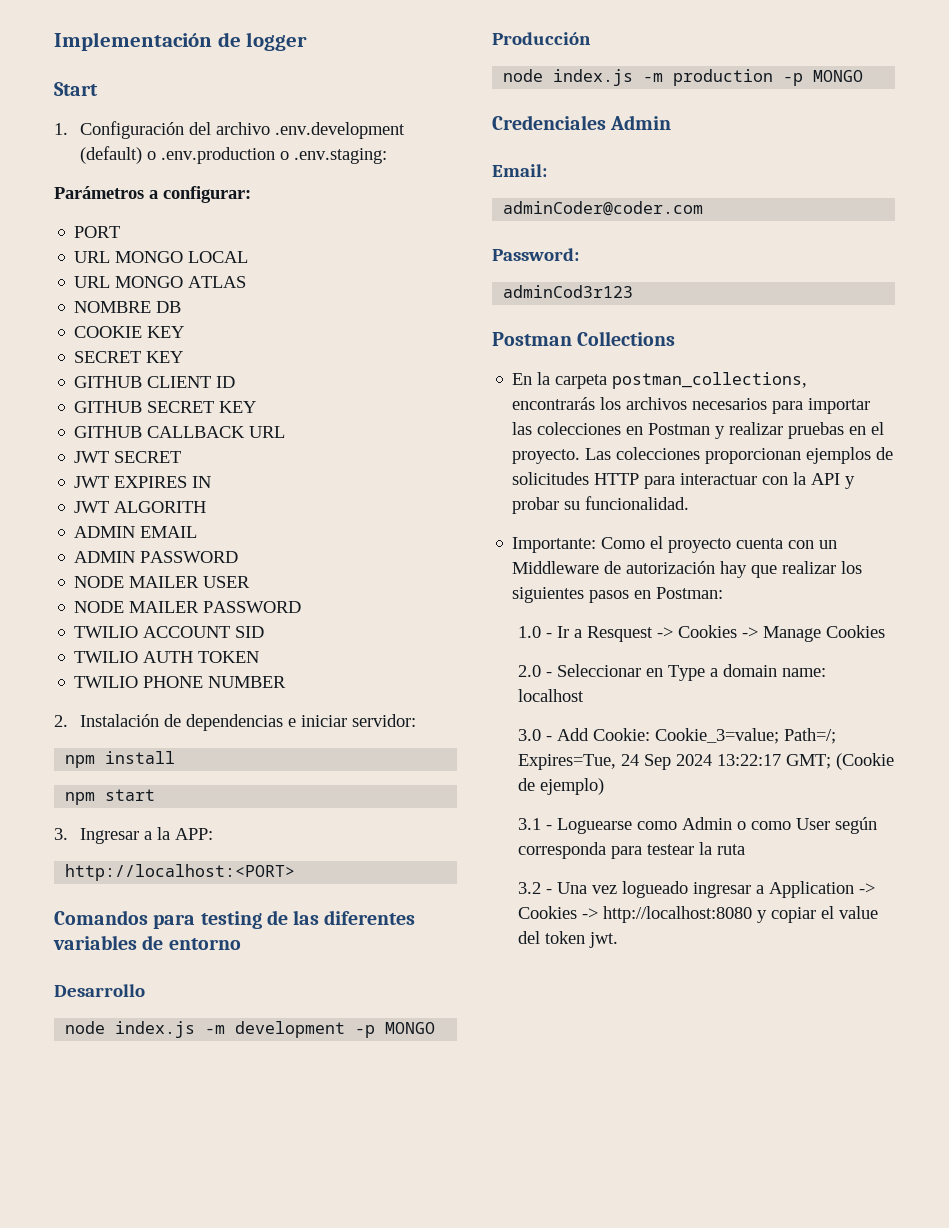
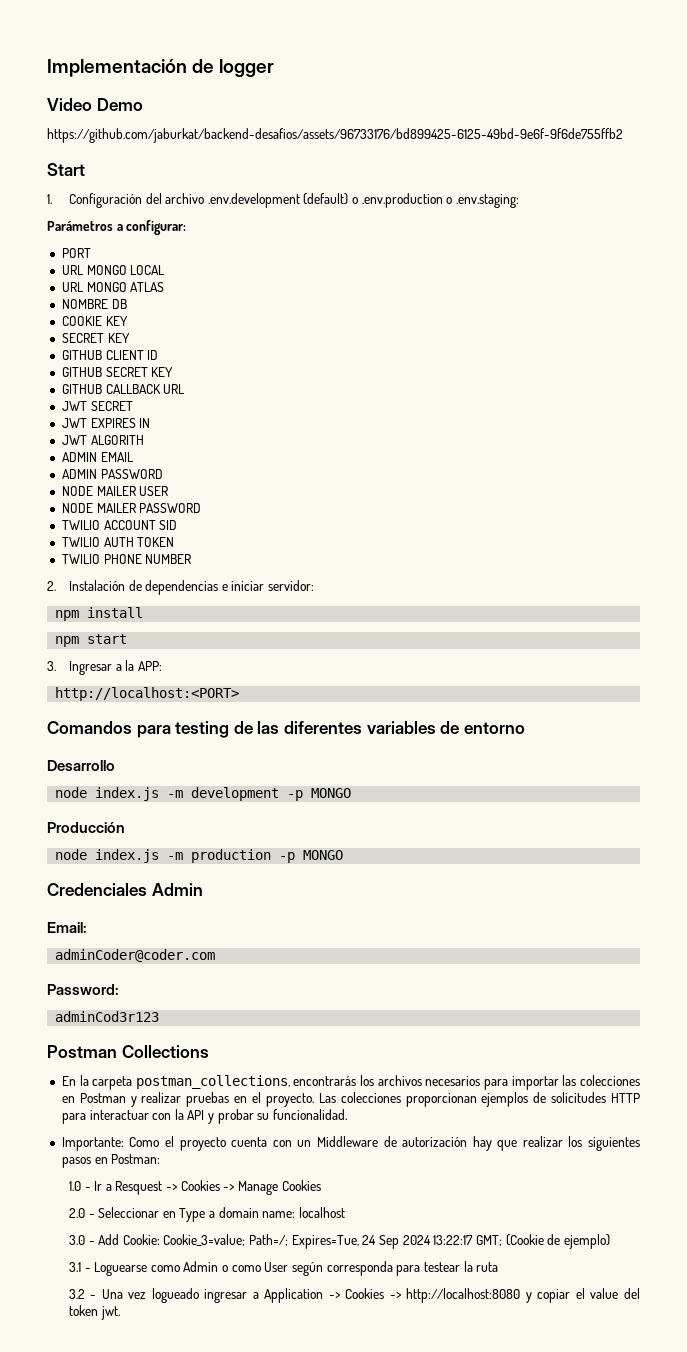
+ Video Demo
+ https://github.com/jaburkat/backend-desafios/assets/96733176/bd899425-6125-49bd-9e6f-9f6de755ffb2

